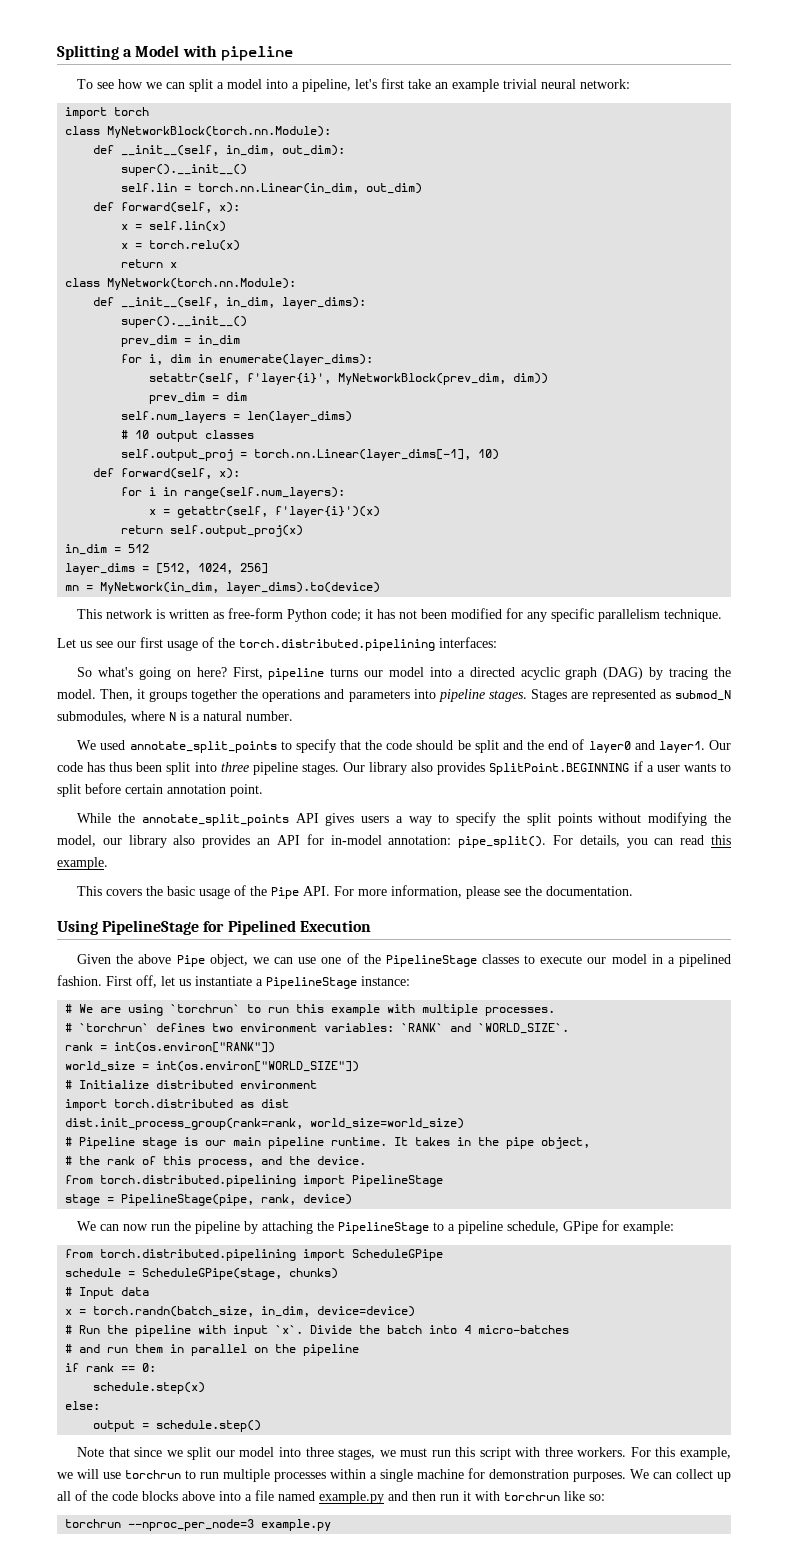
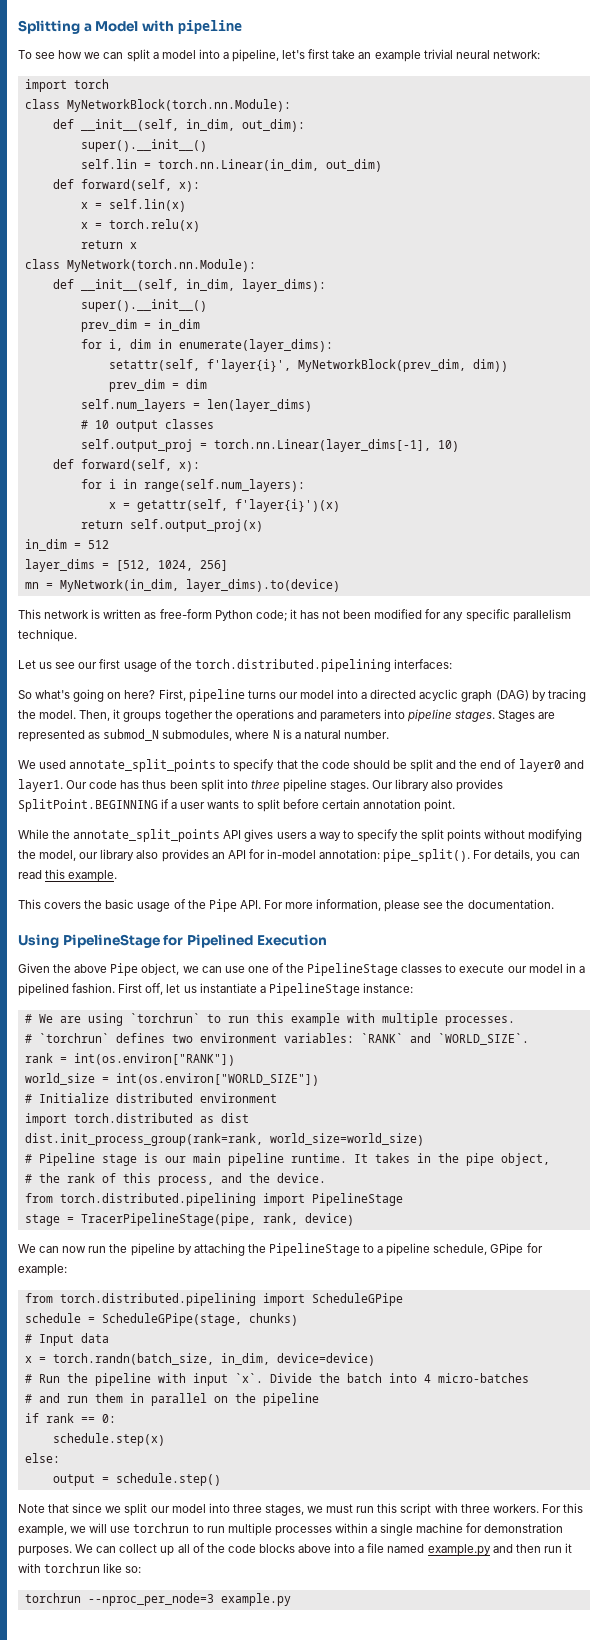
- stage = PipelineStage(pipe, rank, device)
+ stage = TracerPipelineStage(pipe, rank, device)

